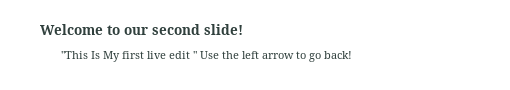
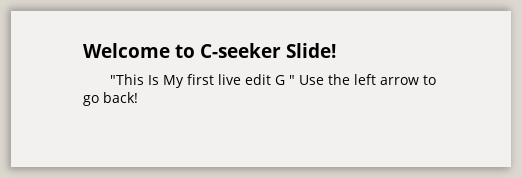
- Welcome to our second slide!
+ Welcome to C-seeker Slide!
- "This Is My first live edit " Use the left arrow to go back!
+ "This Is My first live edit G " Use the left arrow to go back!

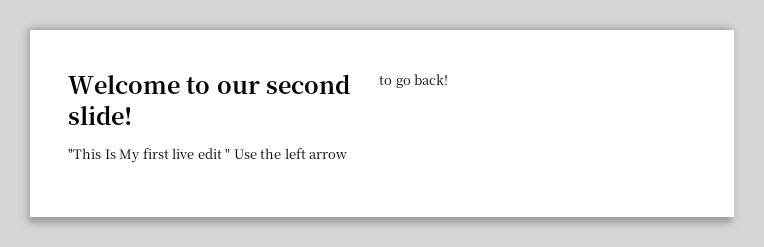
- Welcome to C-seeker Slide!
+ Welcome to our second slide!
- "This Is My first live edit G " Use the left arrow to go back!
+ "This Is My first live edit " Use the left arrow to go back!

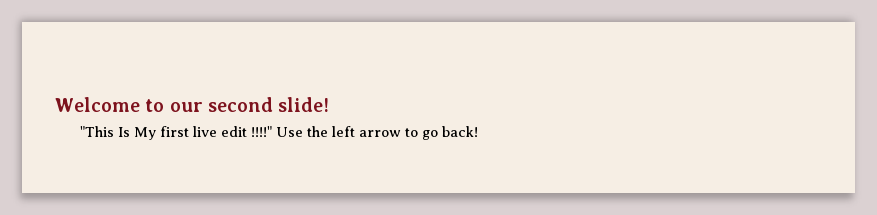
- "This Is My first live edit " Use the left arrow to go back!
+ "This Is My first live edit !!!!" Use the left arrow to go back!

